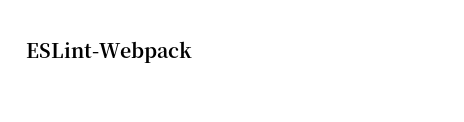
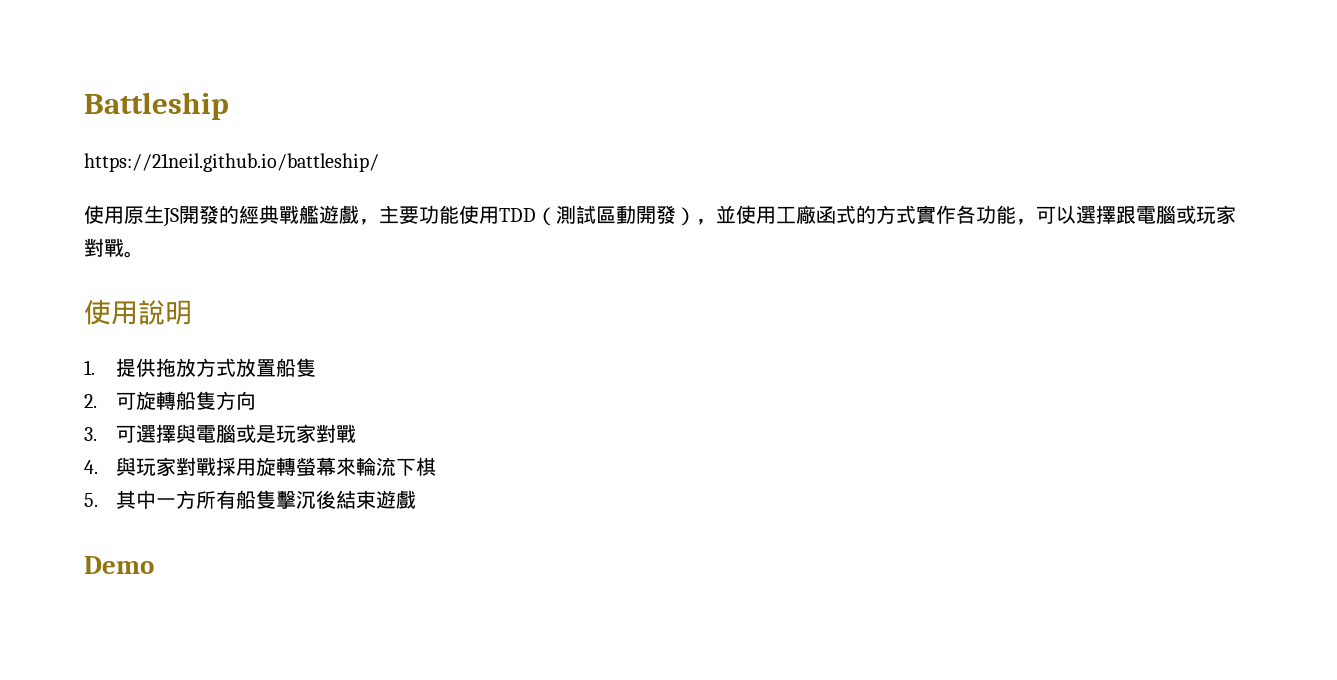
- ESLint-Webpack
+ Battleship
+ https://21neil.github.io/battleship/
+ 使用原生JS開發的經典戰艦遊戲，主要功能使用TDD（測試區動開發），並使用工廠函式的方式實作各功能，可以選擇跟電腦或玩家對戰。
+ 使用說明
+ 1.提供拖放方式放置船隻
+ 2.可旋轉船隻方向
+ 3.可選擇與電腦或是玩家對戰
+ 4.與玩家對戰採用旋轉螢幕來輪流下棋
+ 5.其中一方所有船隻擊沉後結束遊戲
+ Demo

